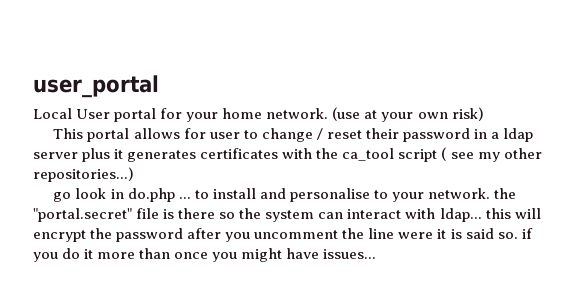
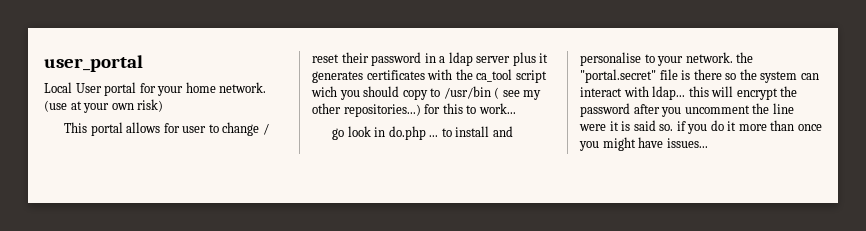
- This portal allows for user to change / reset their password in a ldap server plus it generates certificates with the ca_tool script ( see my other repositories...)
+ This portal allows for user to change / reset their password in a ldap server plus it generates certificates with the ca_tool script wich you should copy to /usr/bin ( see my other repositories...) for this to work...

